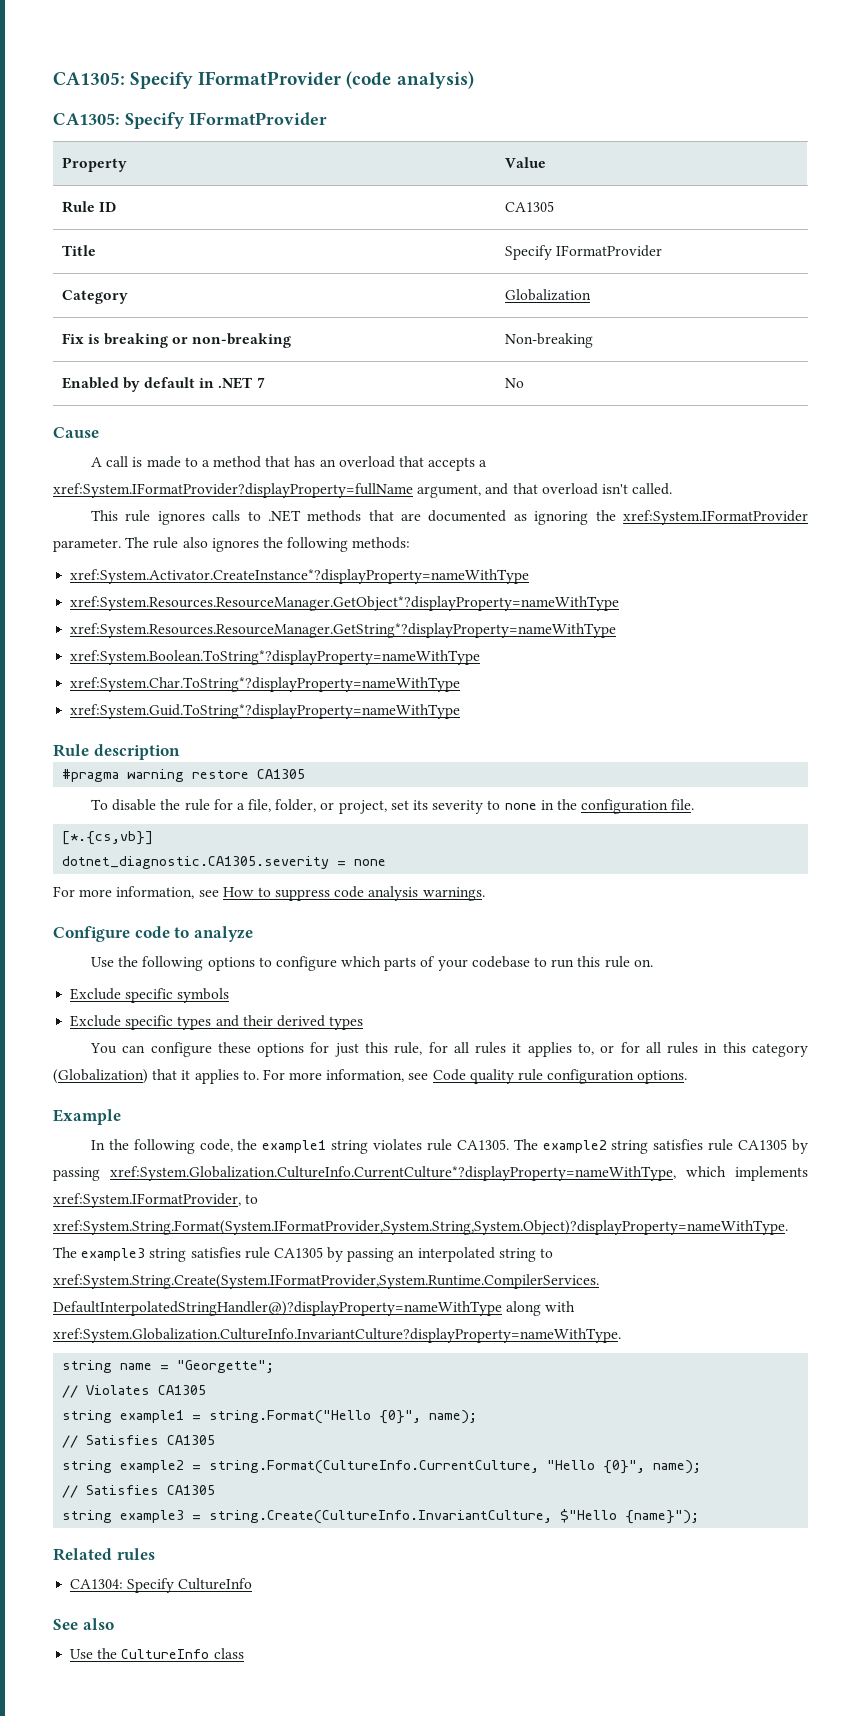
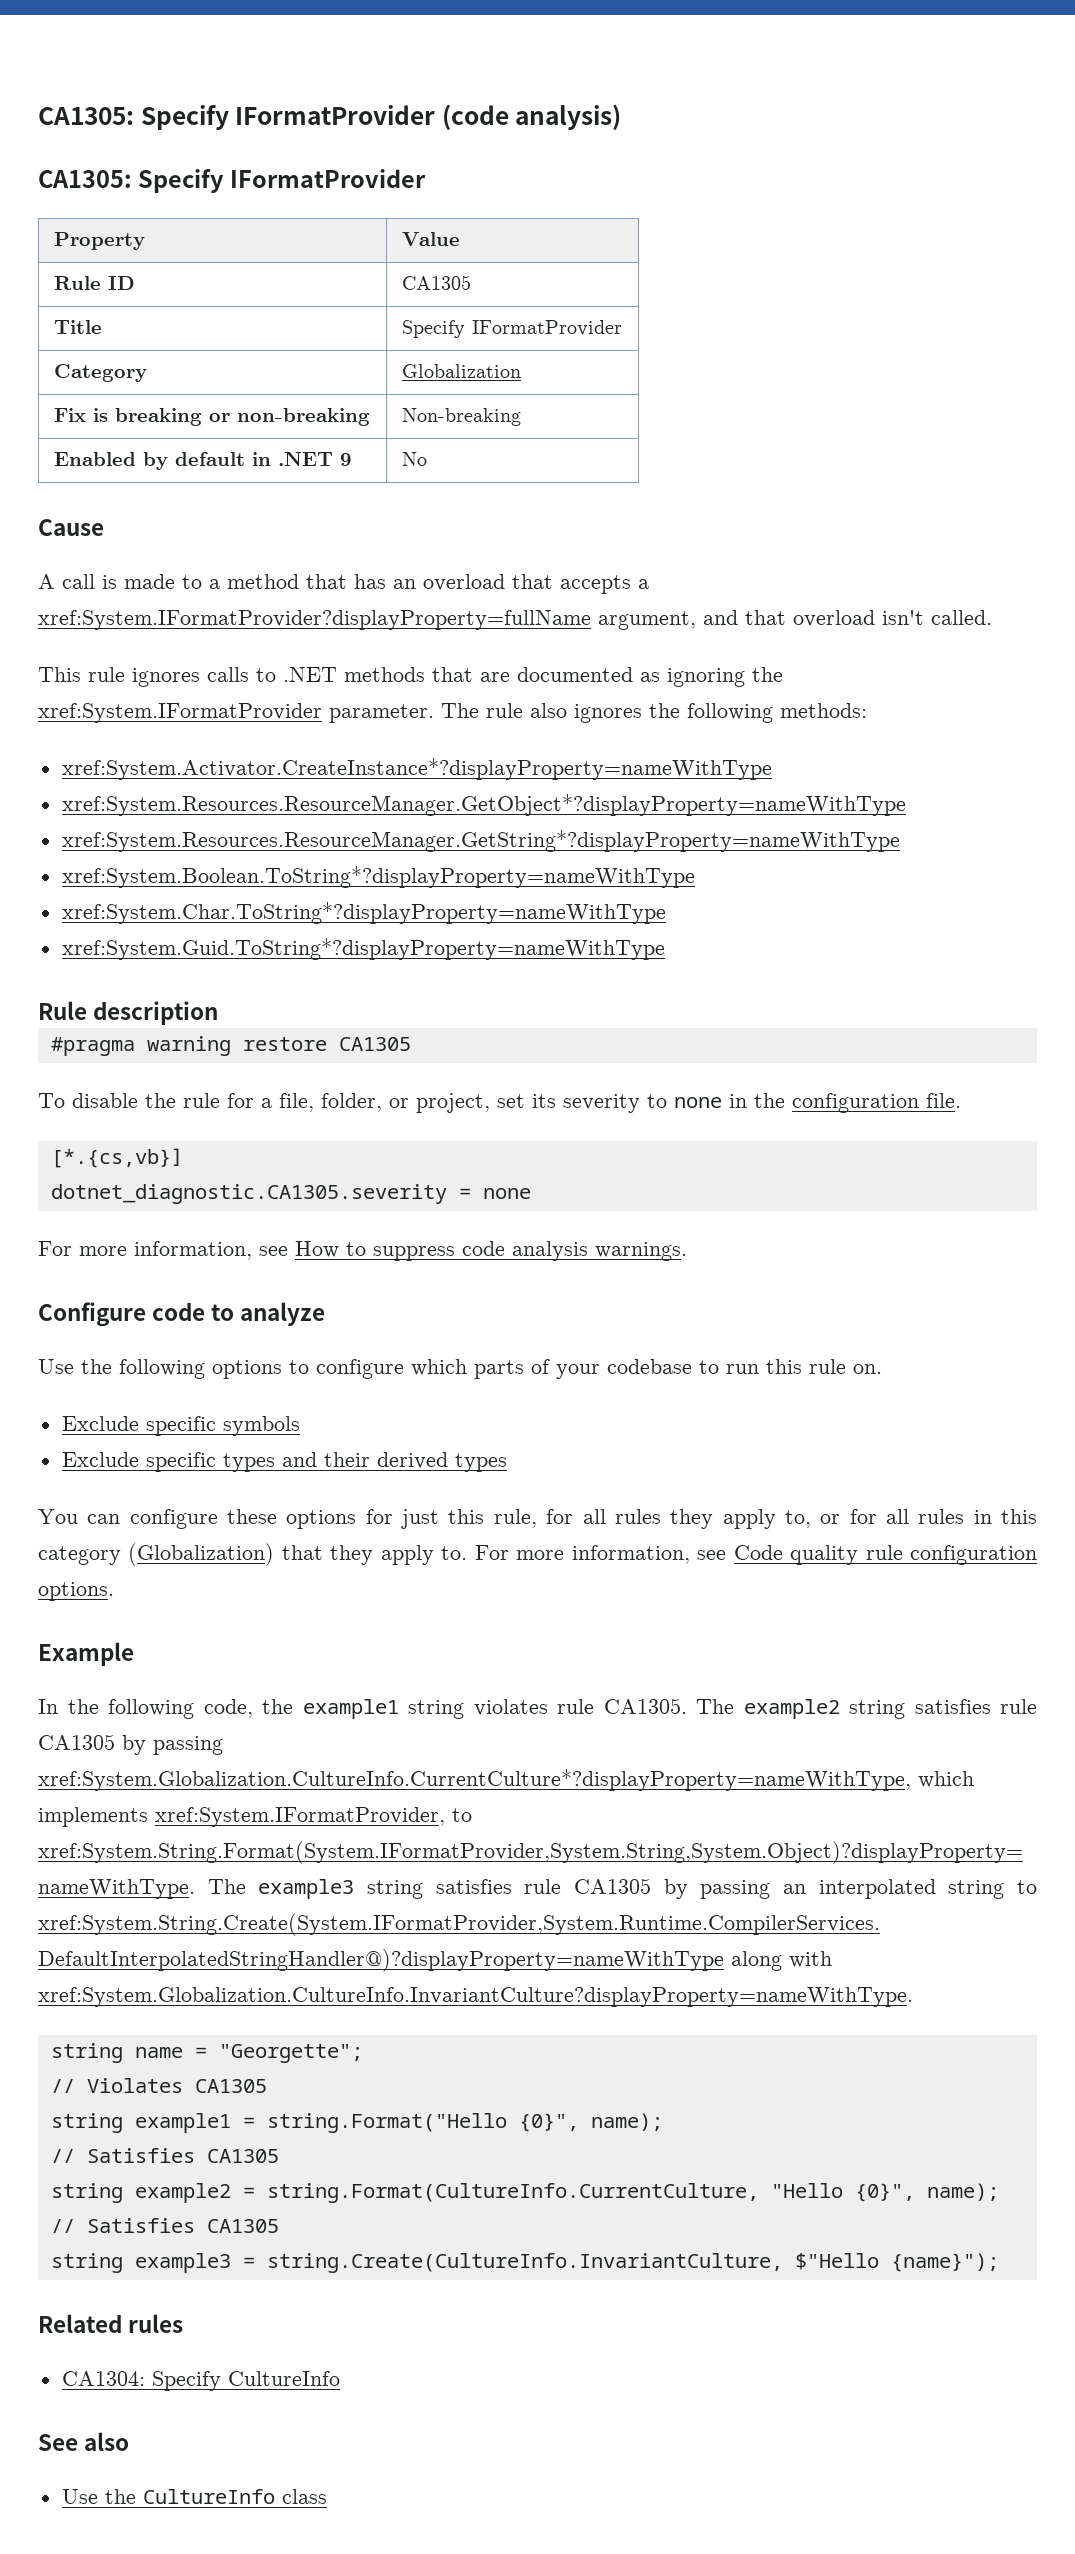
- Enabled by default in .NET 7 | No
+ Enabled by default in .NET 9 | No
- You can configure these options for just this rule, for all rules it applies to, or for all rules in this category (Globalization) that it applies to.
+ You can configure these options for just this rule, for all rules they apply to, or for all rules in this category (Globalization) that they apply to.

